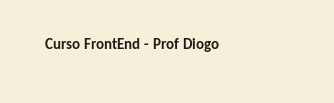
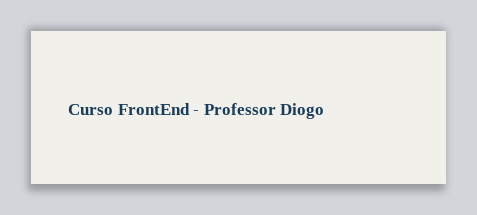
- Curso FrontEnd - Prof Diogo
+ Curso FrontEnd - Professor Diogo

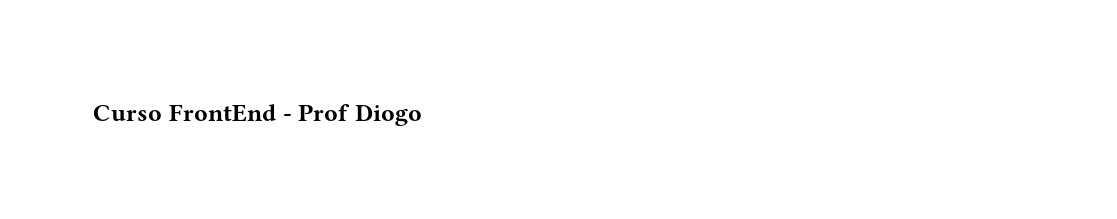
- Curso FrontEnd - Professor Diogo
+ Curso FrontEnd - Prof Diogo

